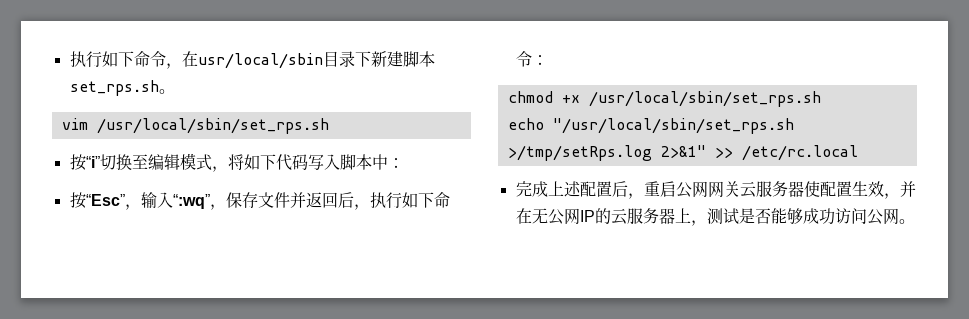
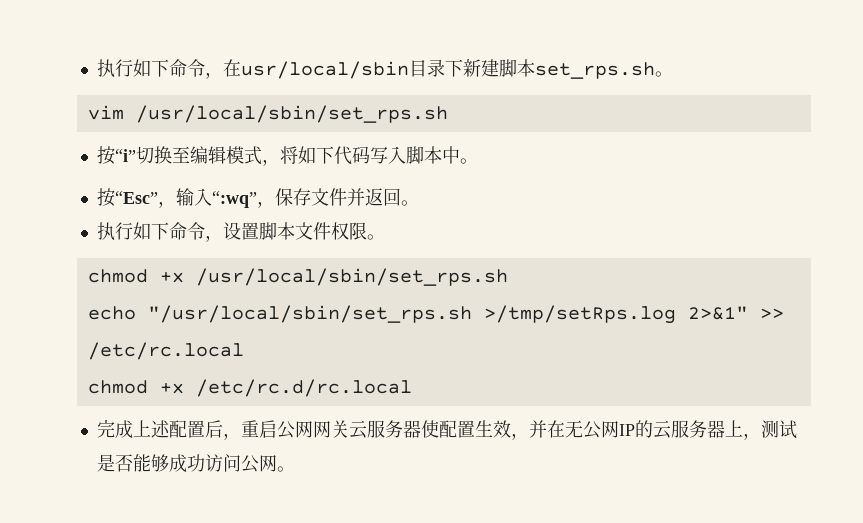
- 按“i”切换至编辑模式，将如下代码写入脚本中：
+ 按“i”切换至编辑模式，将如下代码写入脚本中。
- 按“Esc”，输入“:wq”，保存文件并返回后，执行如下命令：
+ 按“Esc”，输入“:wq”，保存文件并返回。
+ 执行如下命令，设置脚本文件权限。
+ chmod +x /etc/rc.d/rc.local

